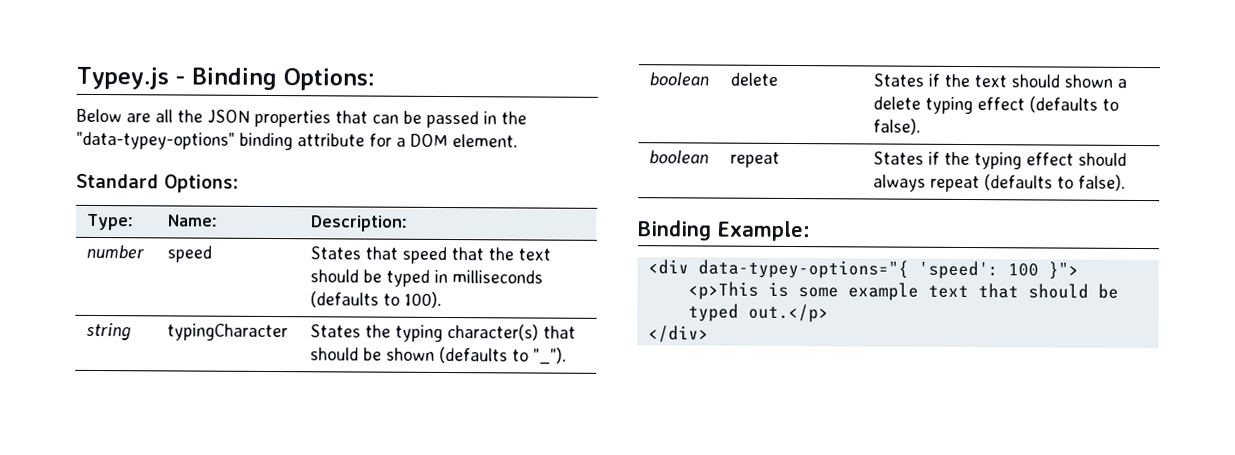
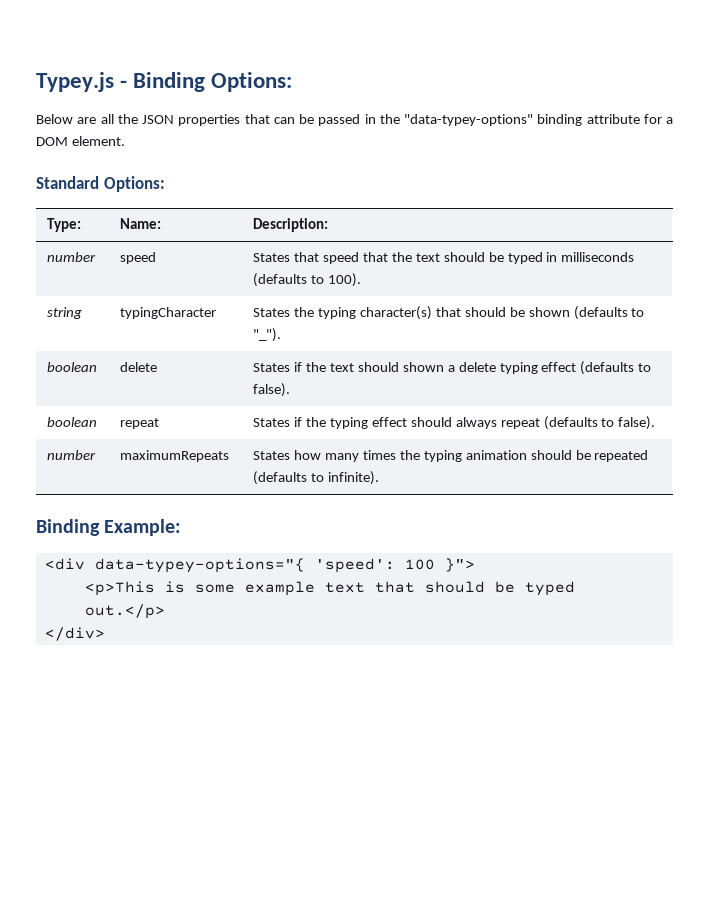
+ number | maximumRepeats | States how many times the typing animation should be repeated (defaults to infinite).

